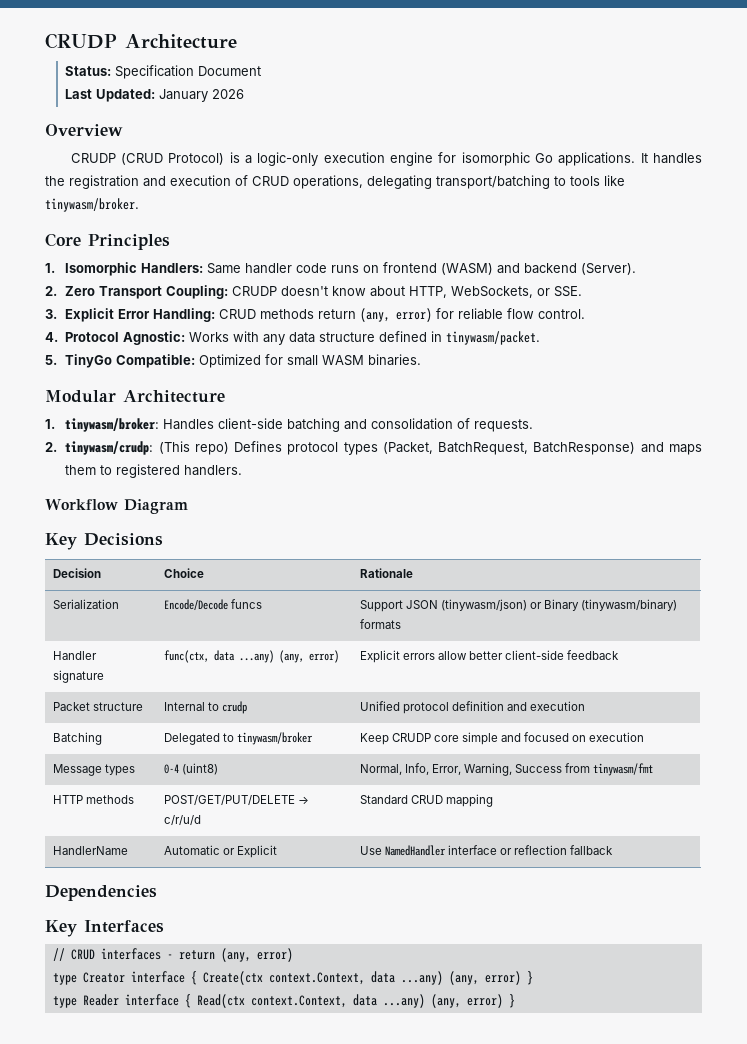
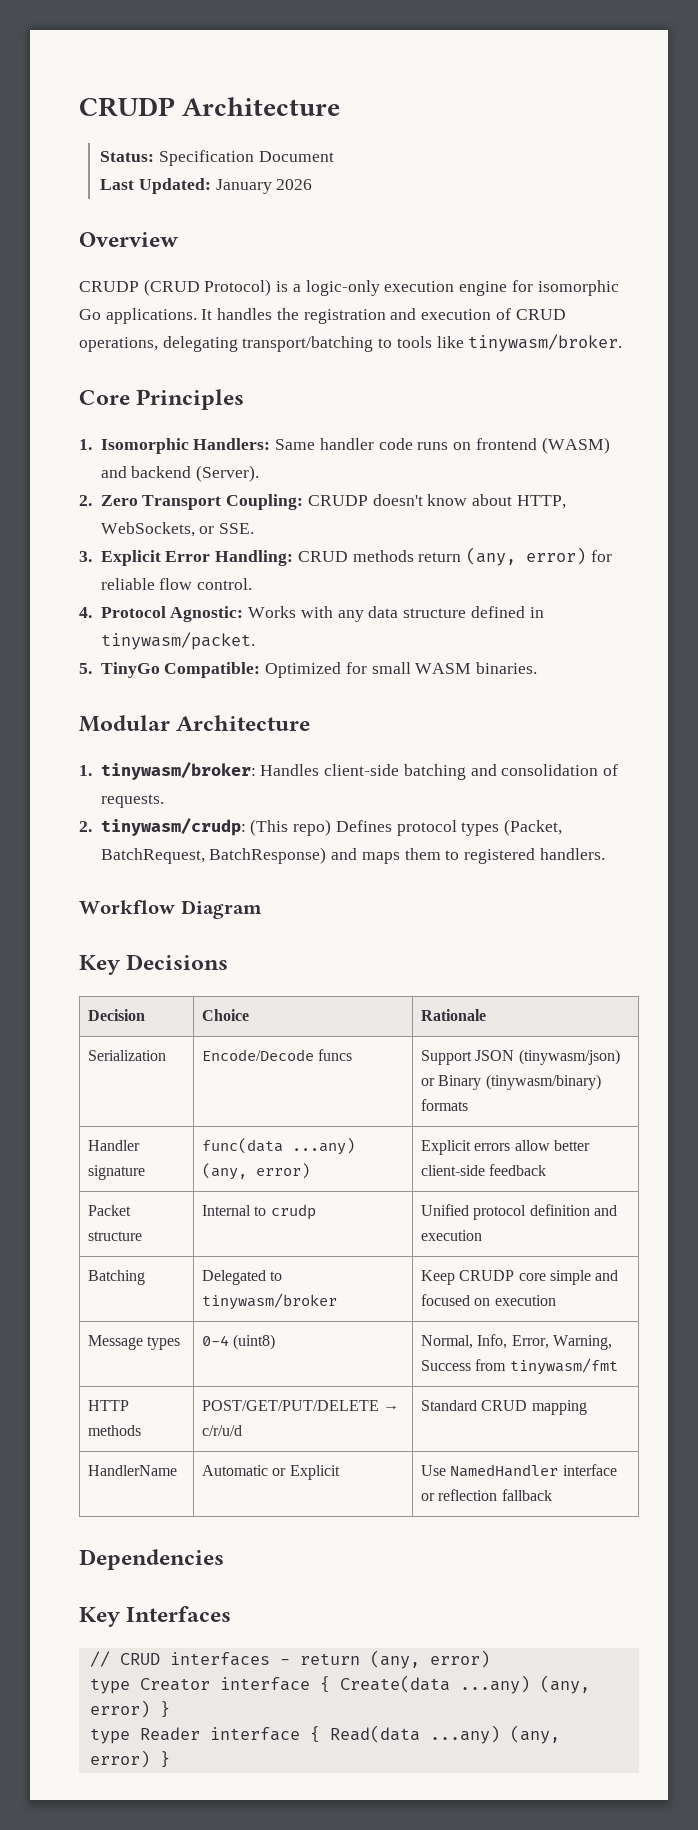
- Handler signature | func(ctx, data ...any) (any, error) | Explicit errors allow better client-side feedback
+ Handler signature | func(data ...any) (any, error) | Explicit errors allow better client-side feedback
- type Creator interface { Create(ctx context.Context, data ...any) (any, error) }
+ type Creator interface { Create(data ...any) (any, error) }
- type Reader interface { Read(ctx context.Context, data ...any) (any, error) }
+ type Reader interface { Read(data ...any) (any, error) }

